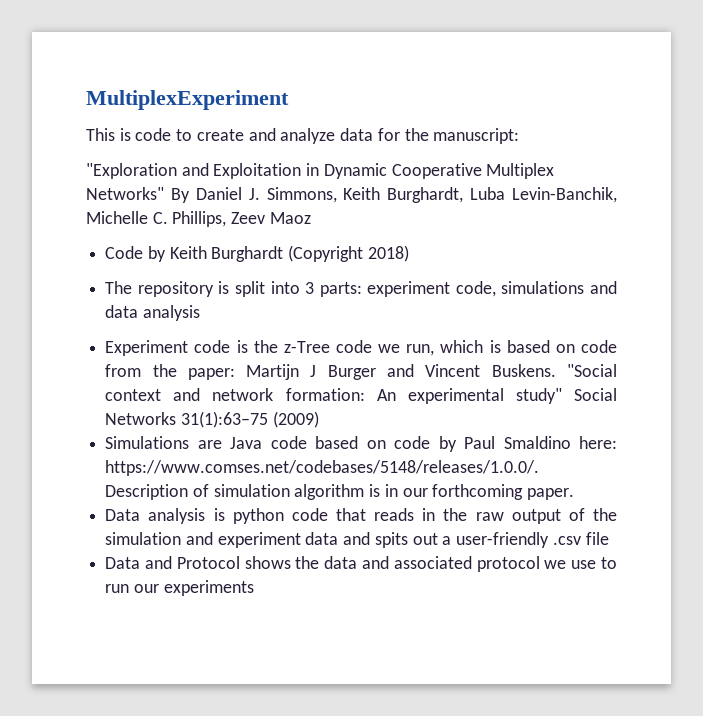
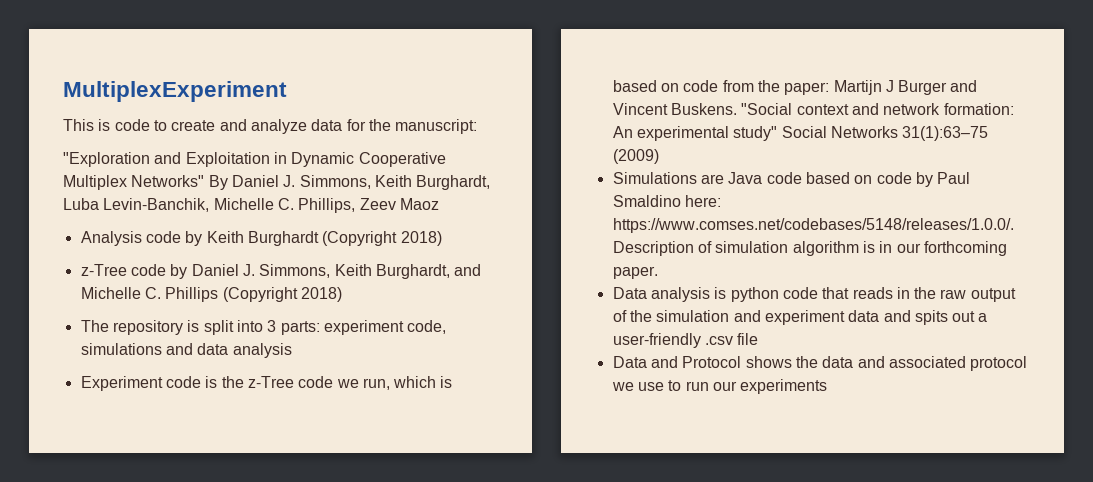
- Code by Keith Burghardt (Copyright 2018)
+ Analysis code by Keith Burghardt (Copyright 2018)
+ z-Tree code by Daniel J. Simmons, Keith Burghardt, and Michelle C. Phillips (Copyright 2018)

